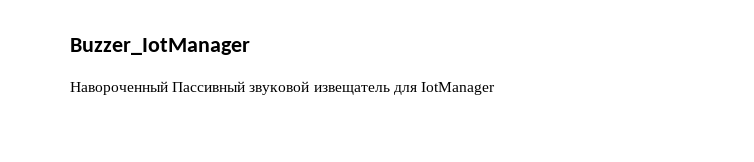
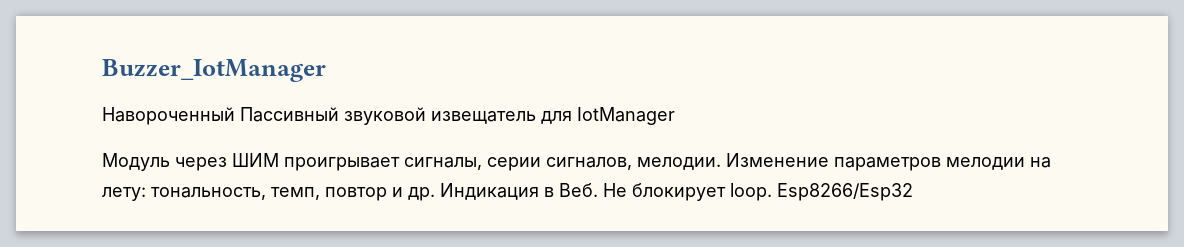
+ Модуль через ШИМ проигрывает сигналы, серии сигналов, мелодии. Изменение параметров мелодии на лету: тональность, темп, повтор и др. Индикация в Веб. Не блокирует loop. Esp8266/Esp32

